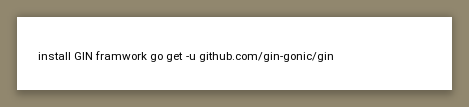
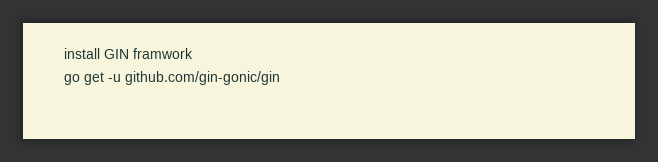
- install GIN framwork go get -u github.com/gin-gonic/gin
+ install GIN framwork
+ go get -u github.com/gin-gonic/gin

